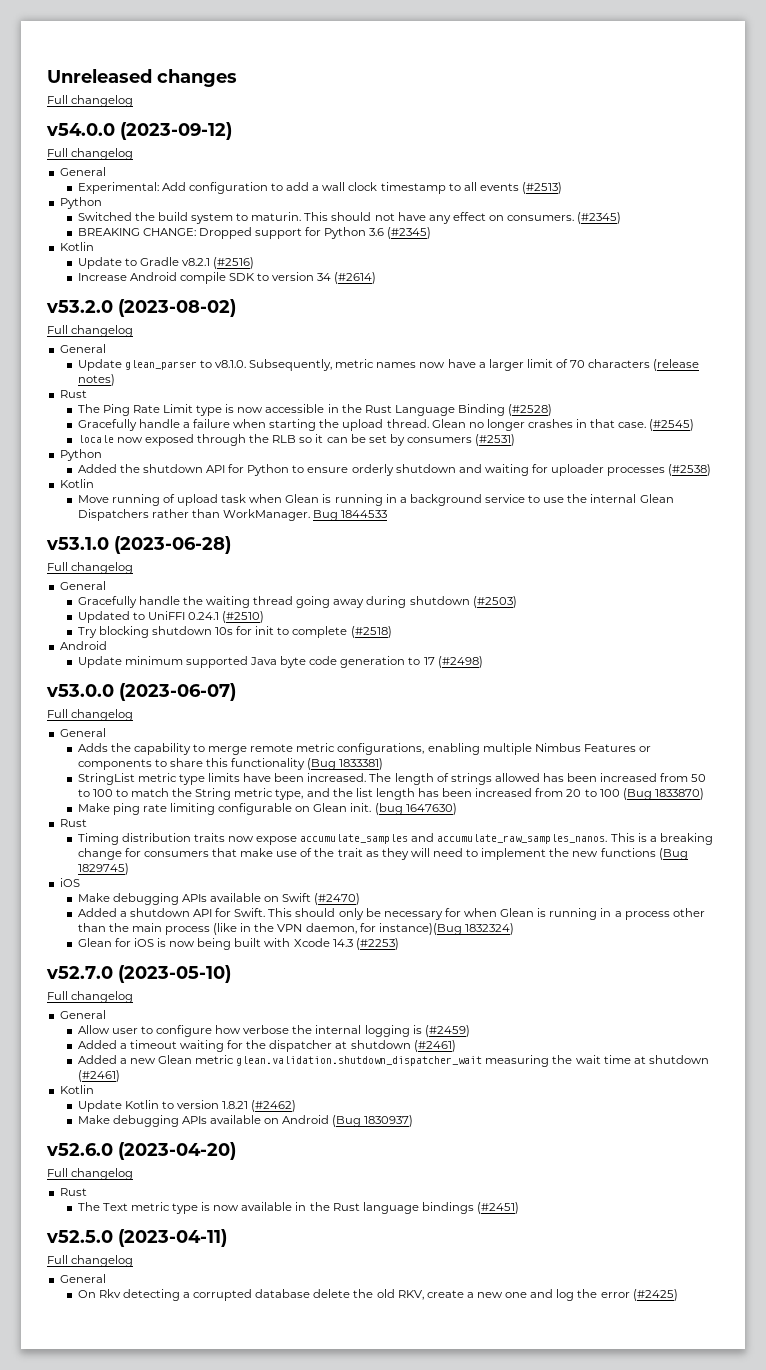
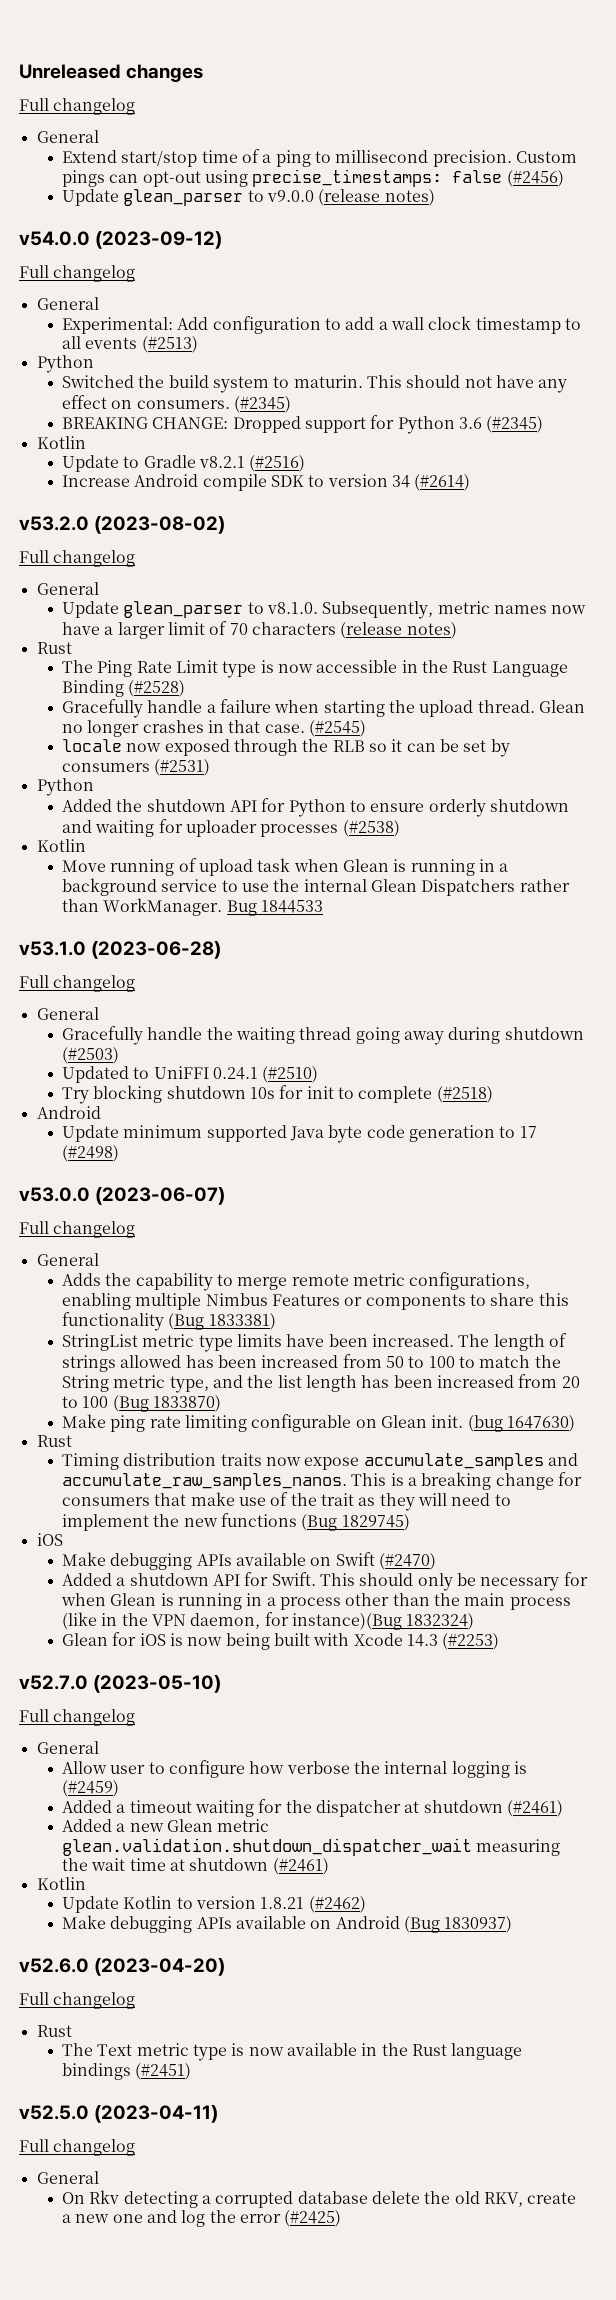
  Unreleased changes
  Full changelog
+ General
+ Extend start/stop time of a ping to millisecond precision. Custom pings can opt-out using precise_timestamps: false (#2456)
+ Update glean_parser to v9.0.0 (release notes)

